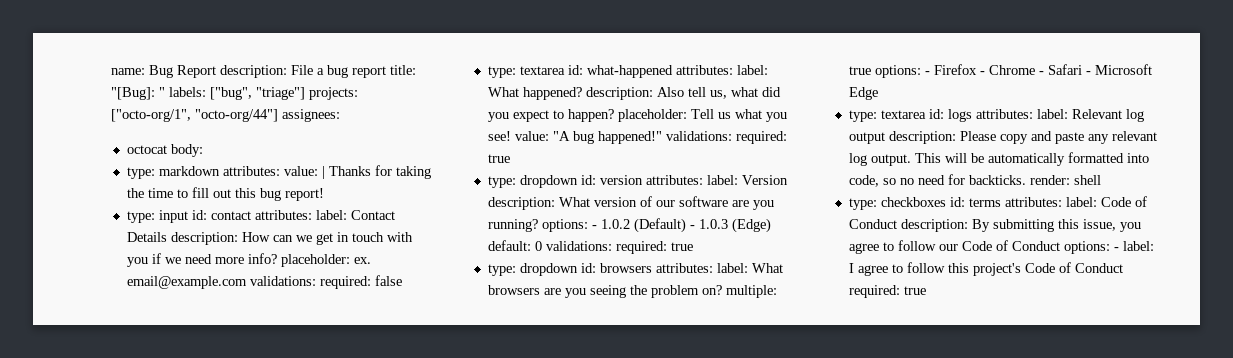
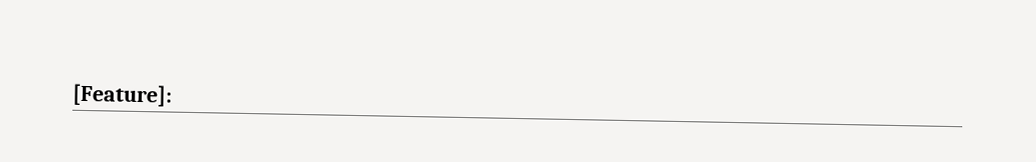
- name: Bug Report description: File a bug report title: "[Bug]: " labels: ["bug", "triage"] projects: ["octo-org/1", "octo-org/44"] assignees:
- octocat body:
- type: markdown attributes: value: | Thanks for taking the time to fill out this bug report!
- type: input id: contact attributes: label: Contact Details description: How can we get in touch with you if we need more info? placeholder: ex. email@example.com validations: required: false
- type: textarea id: what-happened attributes: label: What happened? description: Also tell us, what did you expect to happen? placeholder: Tell us what you see! value: "A bug happened!" validations: required: true
- type: dropdown id: version attributes: label: Version description: What version of our software are you running? options: - 1.0.2 (Default) - 1.0.3 (Edge) default: 0 validations: required: true
- type: dropdown id: browsers attributes: label: What browsers are you seeing the problem on? multiple: true options: - Firefox - Chrome - Safari - Microsoft Edge
- type: textarea id: logs attributes: label: Relevant log output description: Please copy and paste any relevant log output. This will be automatically formatted into code, so no need for backticks. render: shell
- type: checkboxes id: terms attributes: label: Code of Conduct description: By submitting this issue, you agree to follow our Code of Conduct options: - label: I agree to follow this project's Code of Conduct required: true
+ [Feature]:

